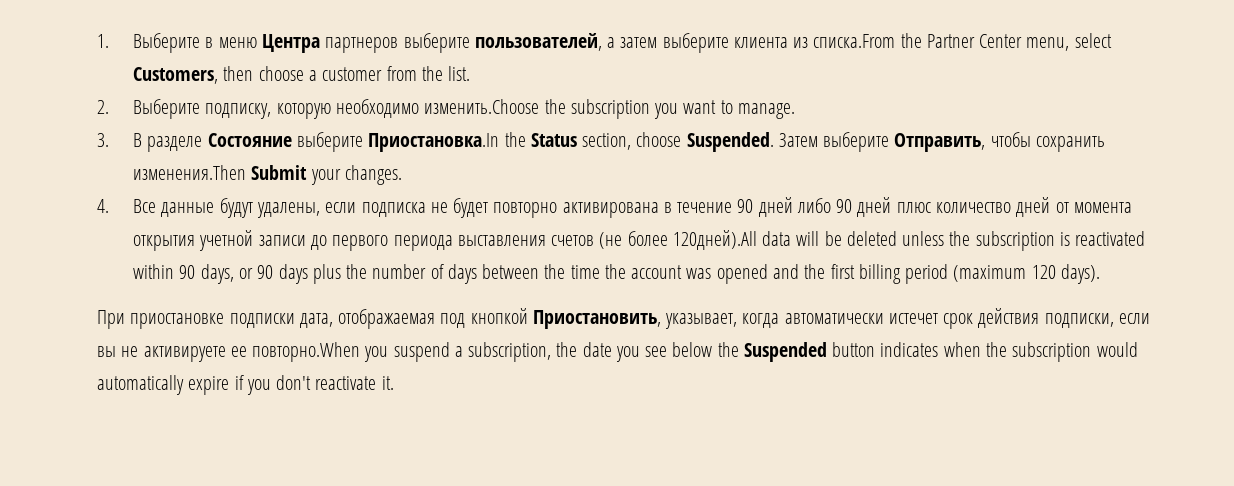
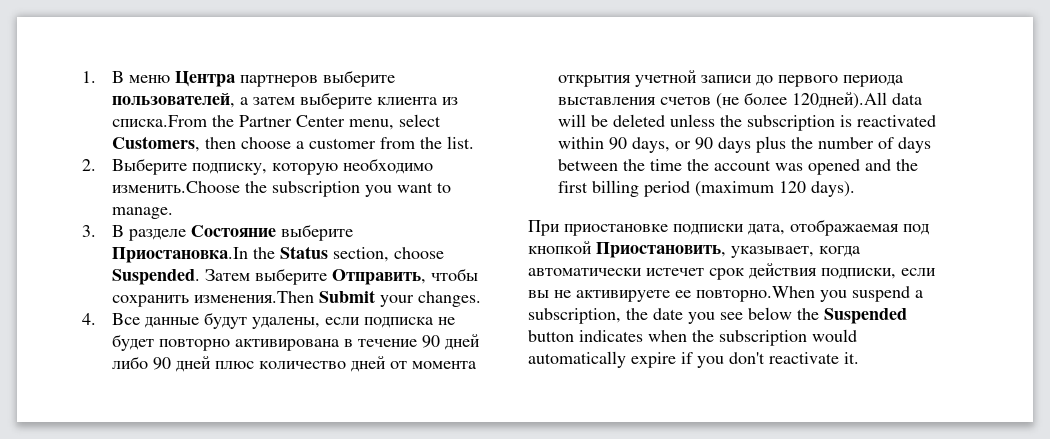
- 1. Выберите в меню Центра партнеров выберите пользователей, а затем выберите клиента из списка.From the Partner Center menu, select Customers, then choose a customer from the list.
+ 1. В меню Центра партнеров выберите пользователей, а затем выберите клиента из списка.From the Partner Center menu, select Customers, then choose a customer from the list.

